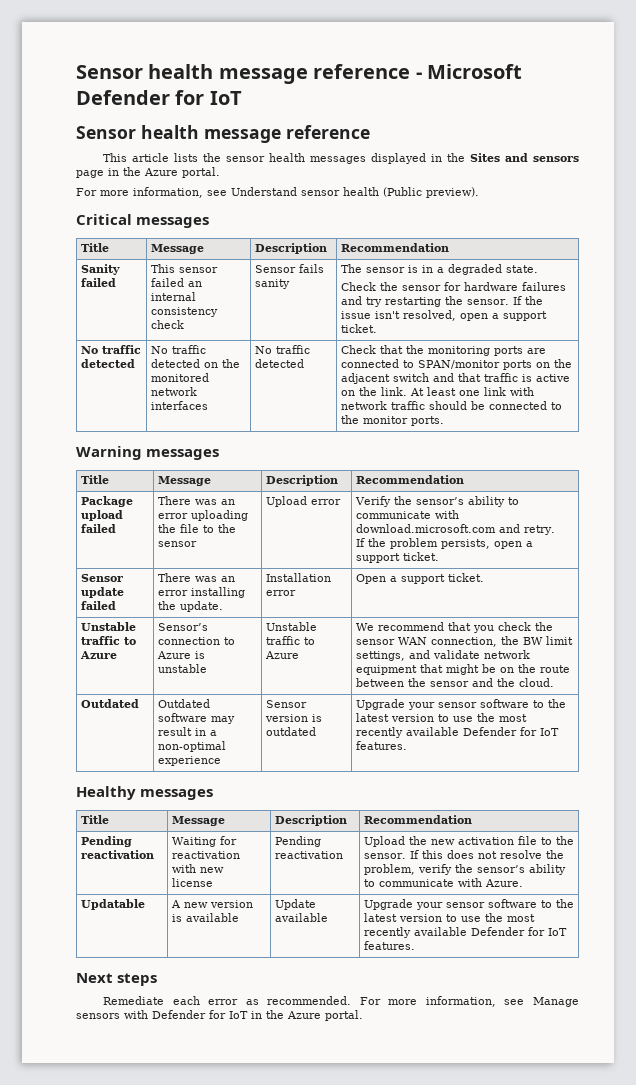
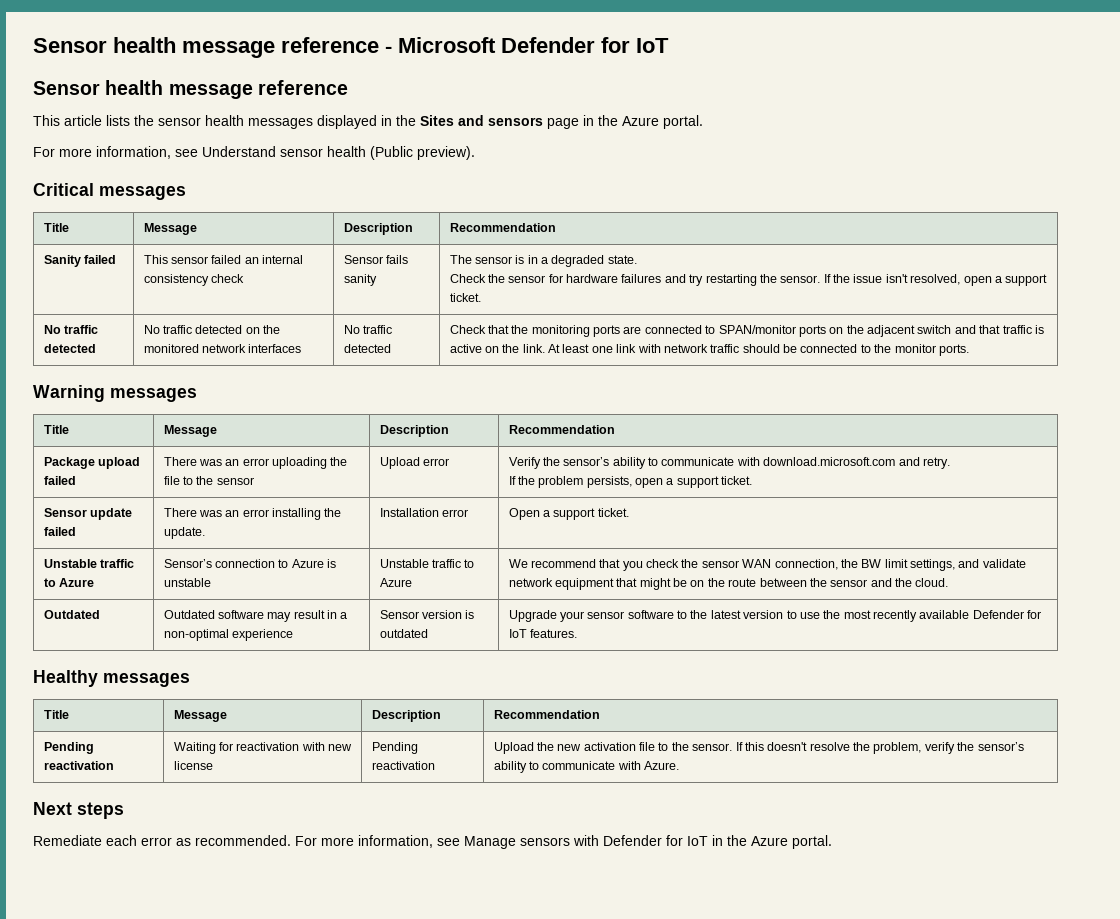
- Pending reactivation | Waiting for reactivation with new license | Pending reactivation | Upload the new activation file to the sensor. If this does not resolve the problem, verify the sensor’s ability to communicate with Azure.
+ Pending reactivation | Waiting for reactivation with new license | Pending reactivation | Upload the new activation file to the sensor. If this doesn't resolve the problem, verify the sensor’s ability to communicate with Azure.
- Updatable | A new version is available | Update available | Upgrade your sensor software to the latest version to use the most recently available Defender for IoT features.

